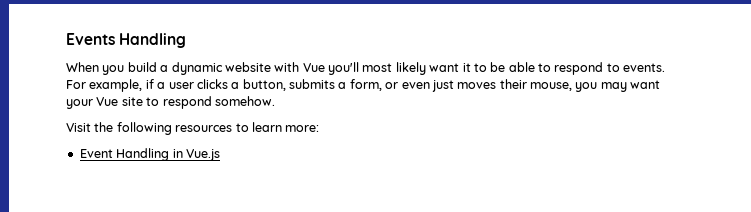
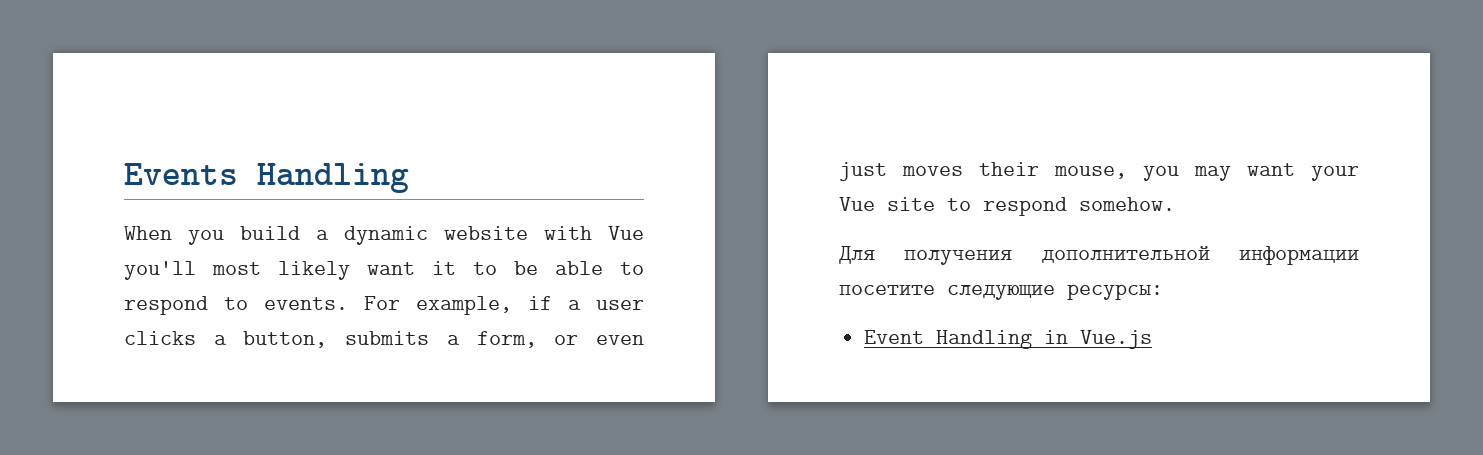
- Visit the following resources to learn more:
+ Для получения дополнительной информации посетите следующие ресурсы:

